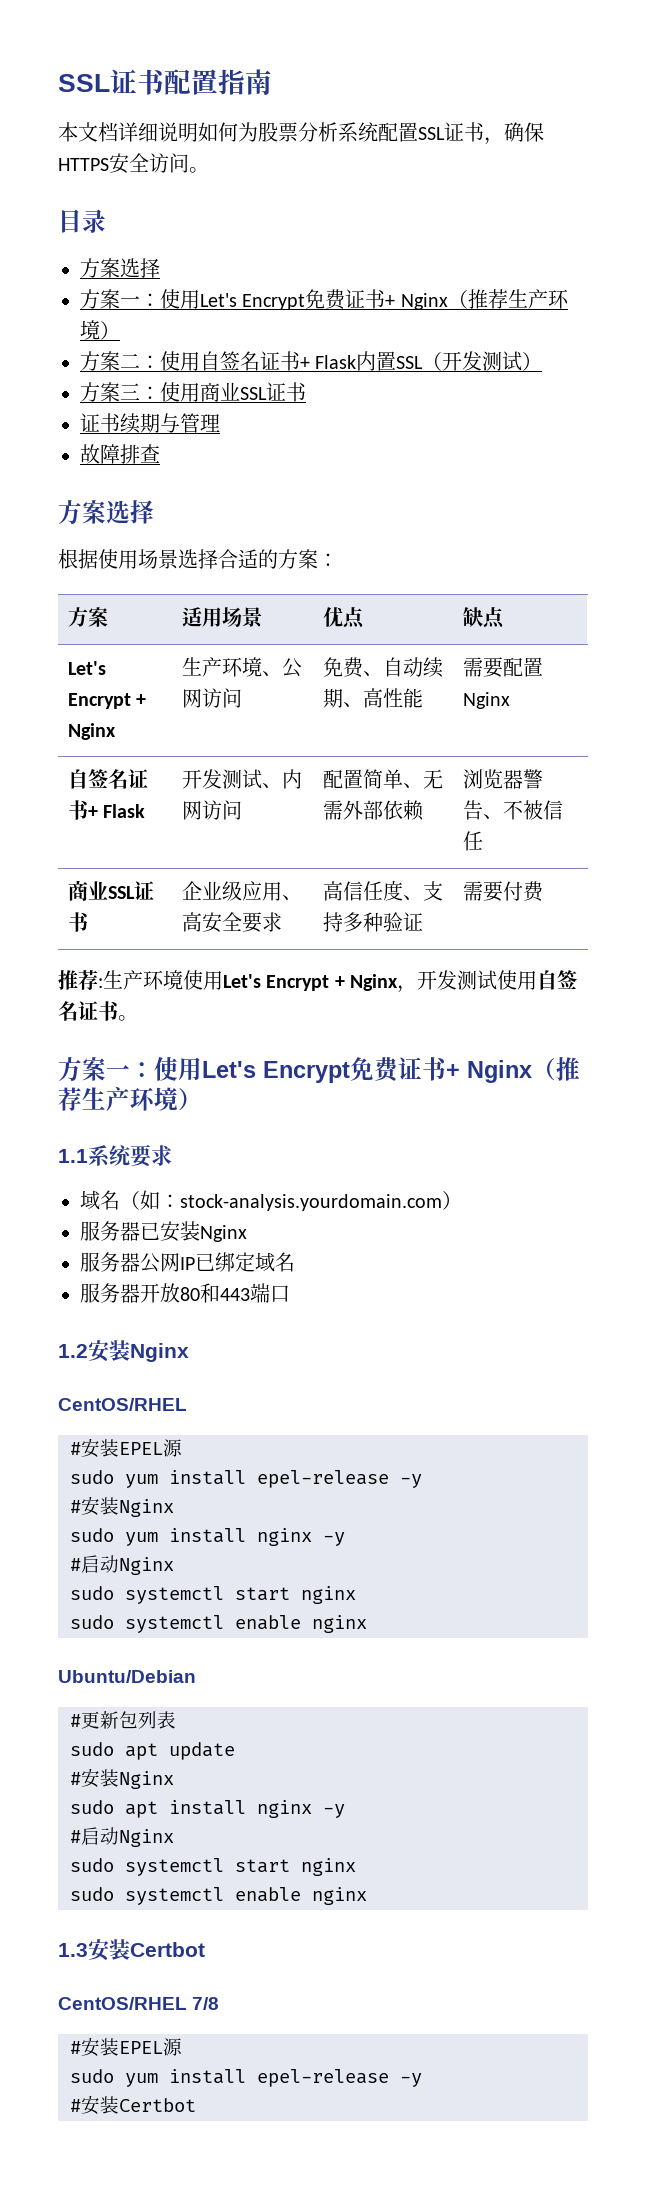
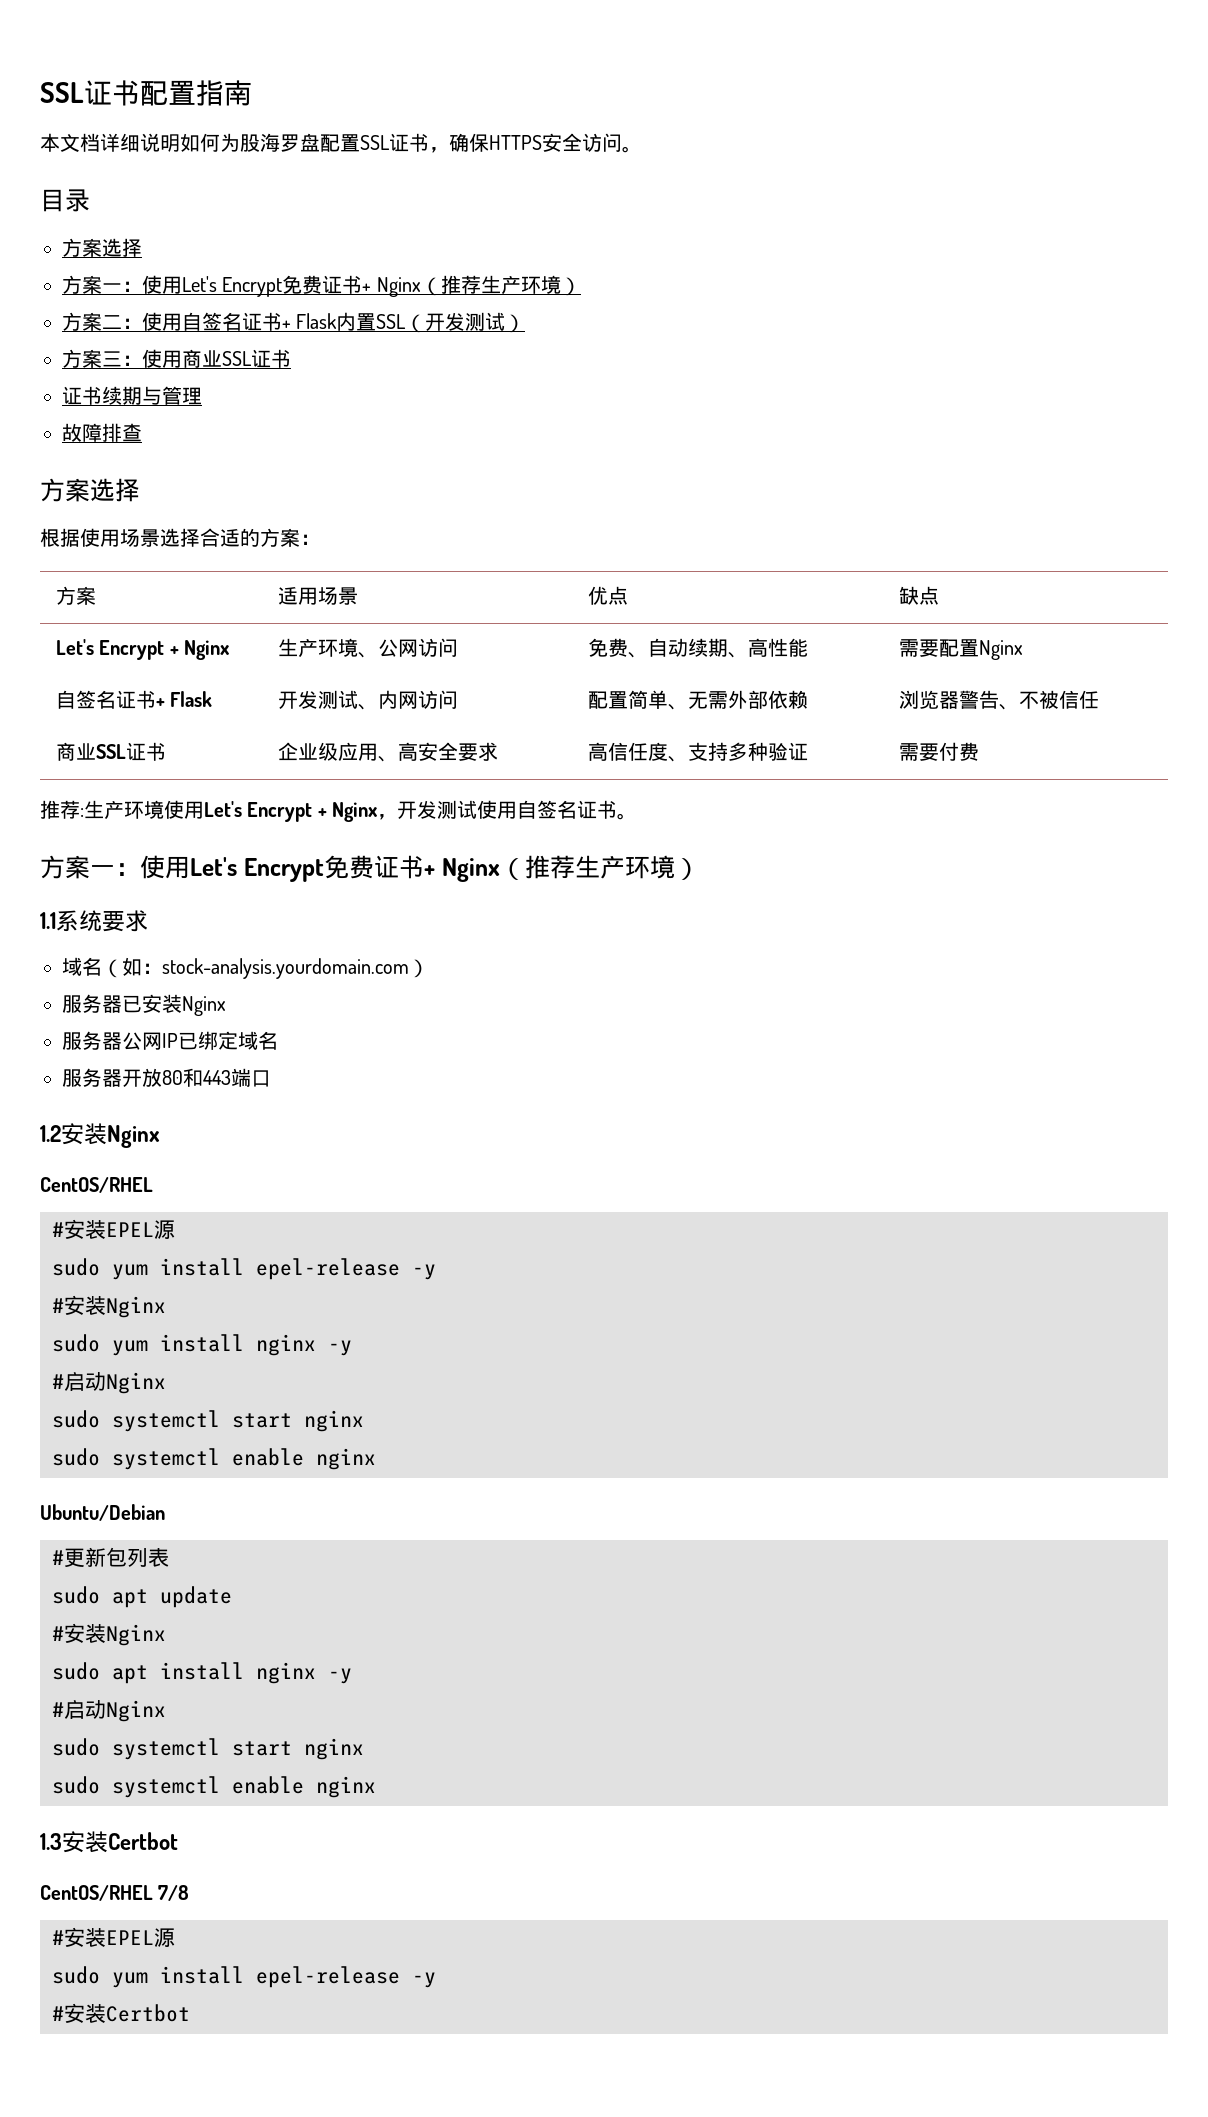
- 本文档详细说明如何为股票分析系统配置SSL证书，确保HTTPS安全访问。
+ 本文档详细说明如何为股海罗盘配置SSL证书，确保HTTPS安全访问。

